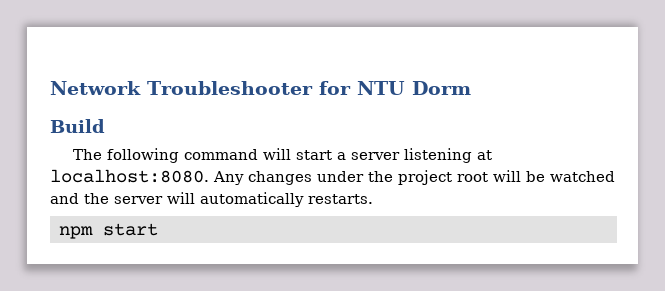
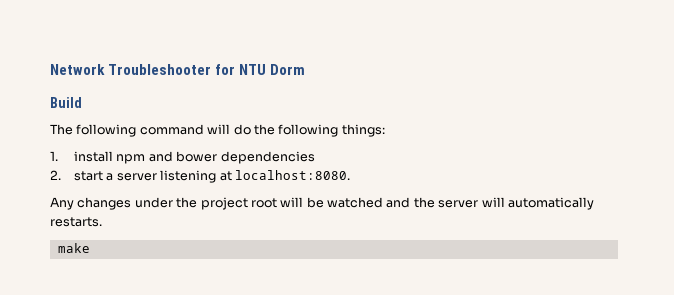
- The following command will start a server listening at localhost:8080. Any changes under the project root will be watched and the server will automatically restarts.
+ The following command will do the following things:
+ 1. install npm and bower dependencies
+ 2. start a server listening at localhost:8080.
+ Any changes under the project root will be watched and the server will automatically restarts.
- npm start
+ make

